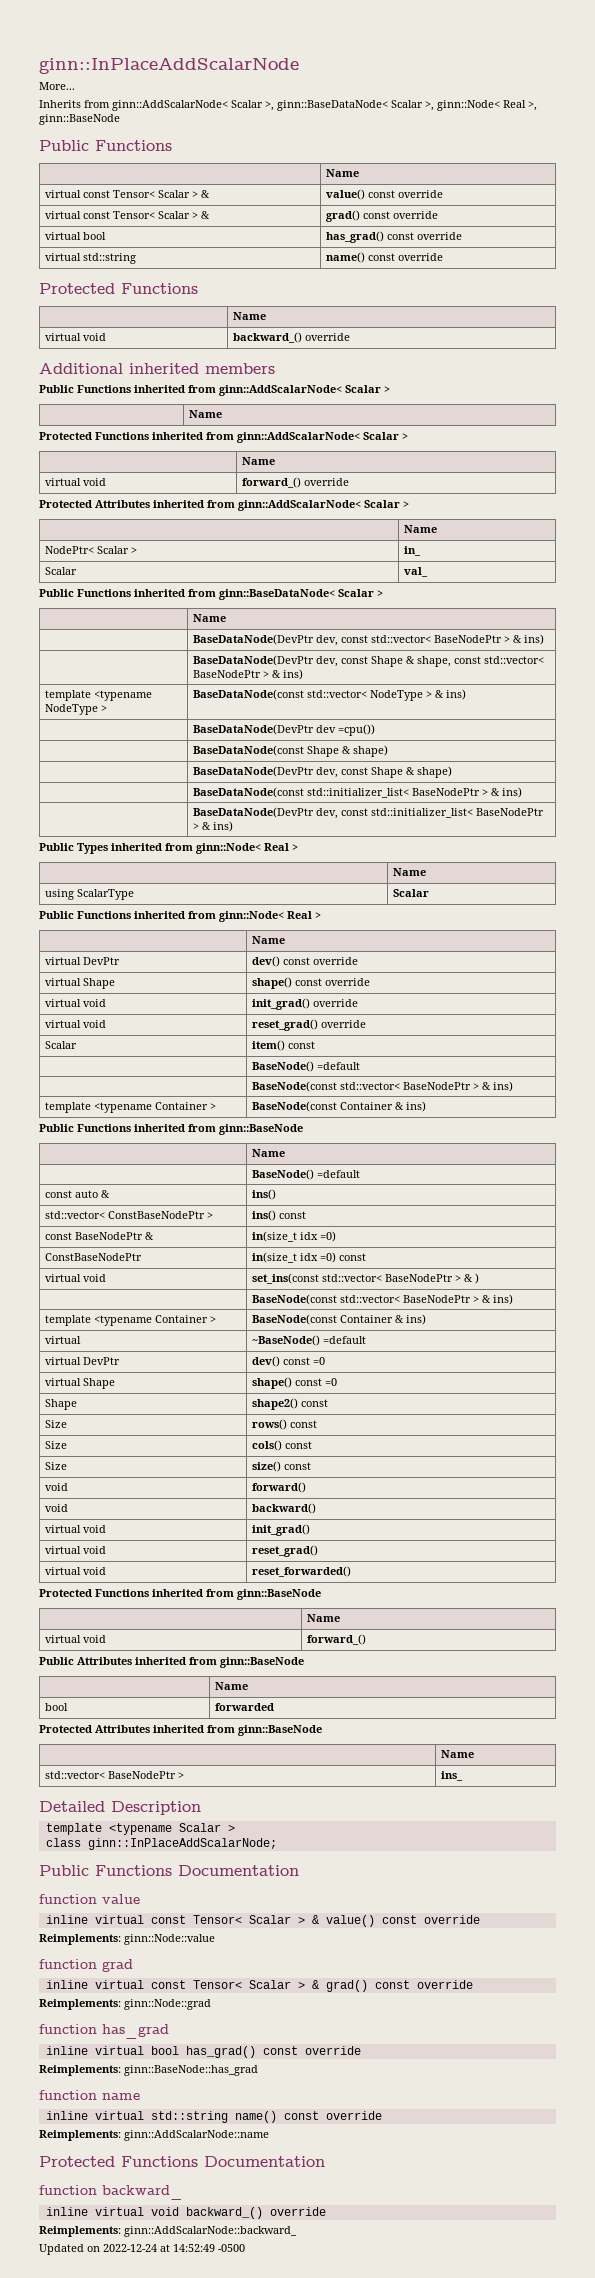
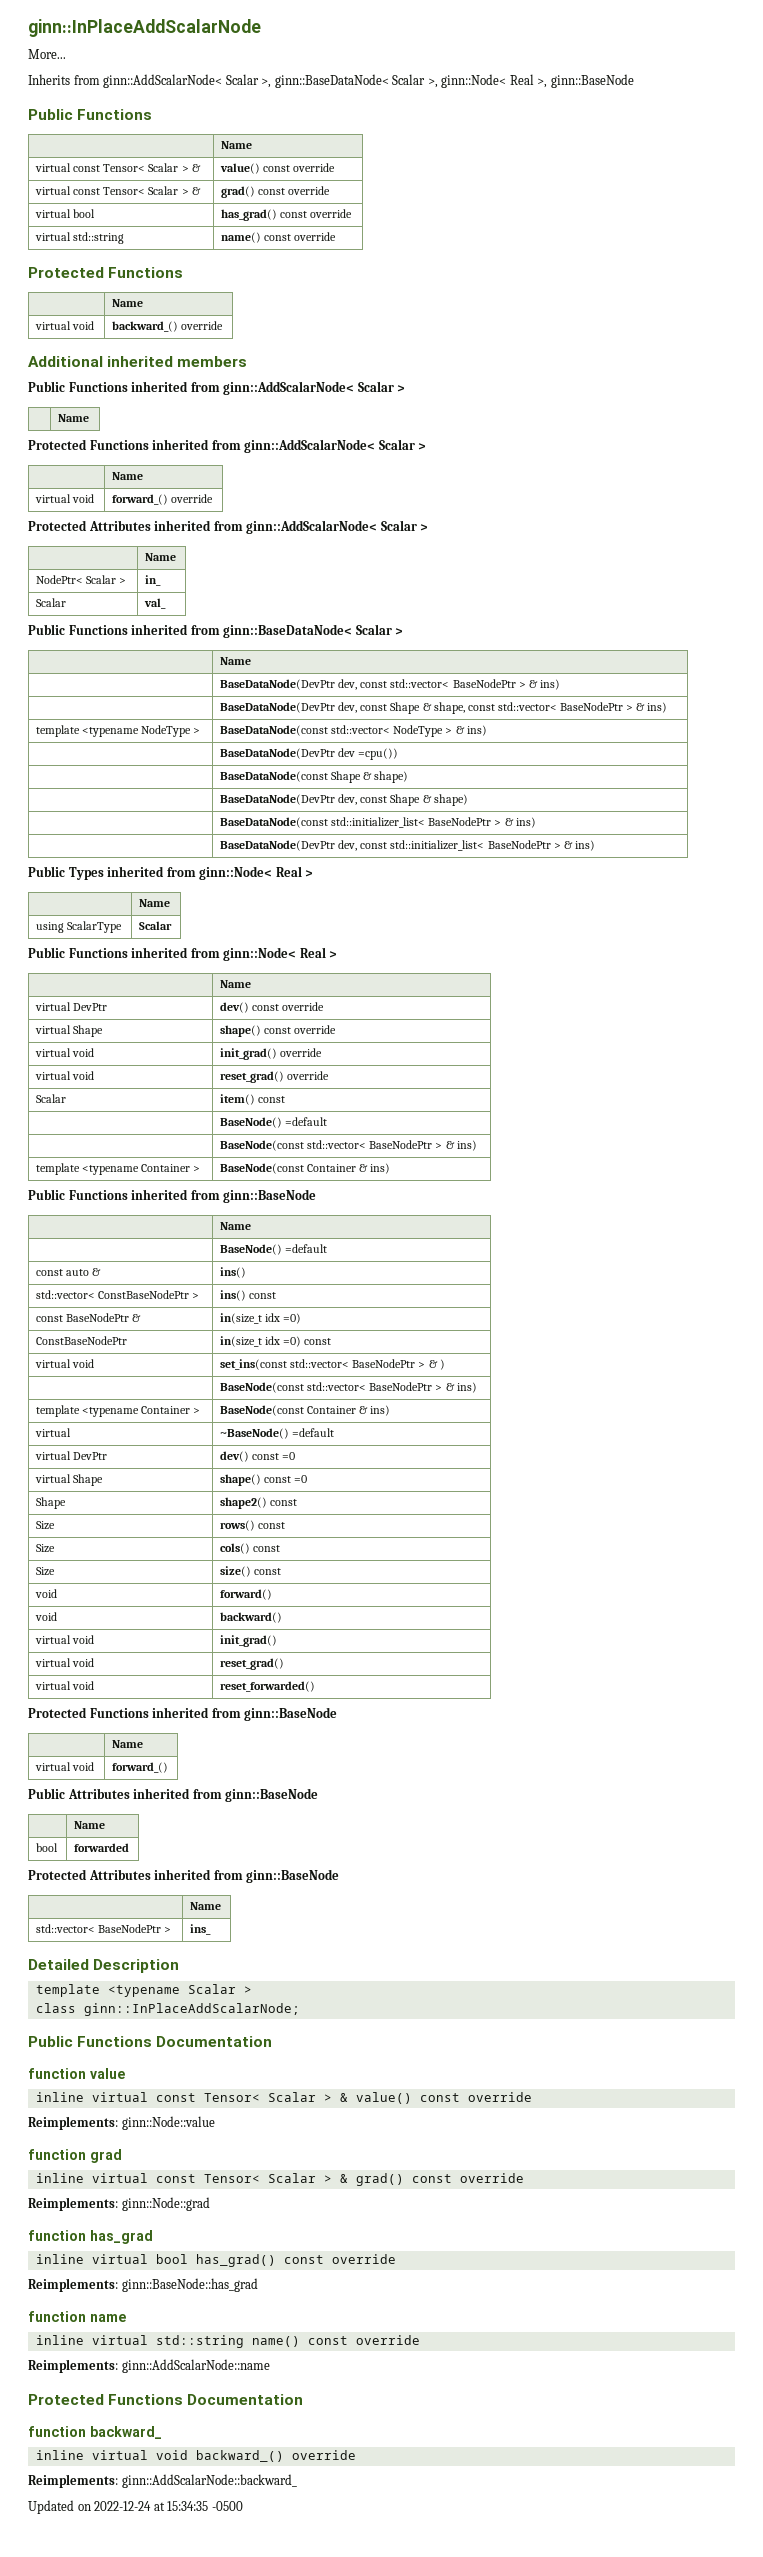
- Updated on 2022-12-24 at 14:52:49 -0500
+ Updated on 2022-12-24 at 15:34:35 -0500

